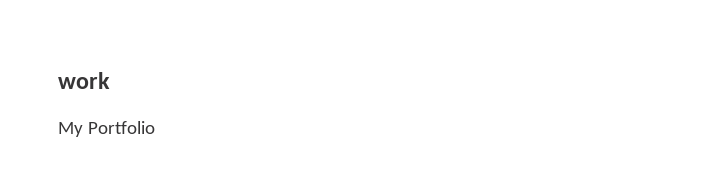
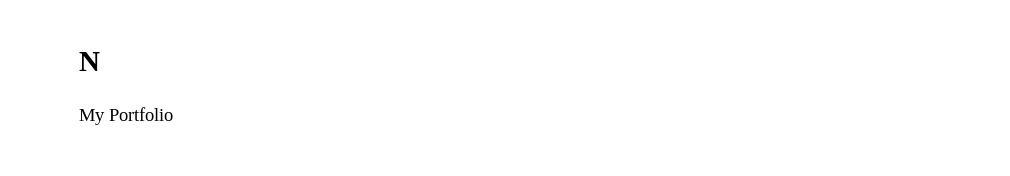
- work
+ N

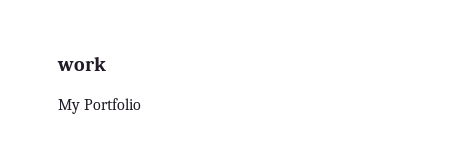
- N
+ work

